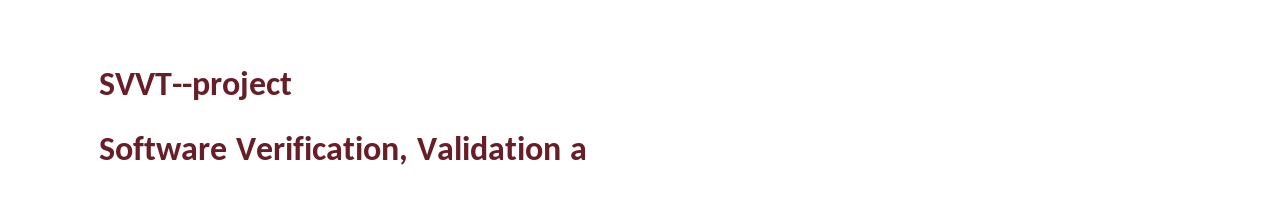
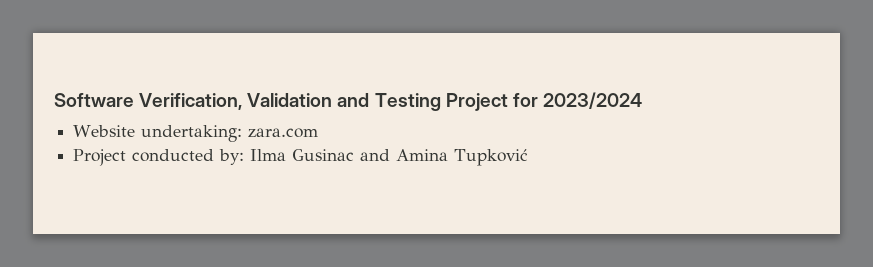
- SVVT--project
- Software Verification, Validation a
+ Software Verification, Validation and Testing Project for 2023/2024
+ Website undertaking: zara.com
+ Project conducted by: Ilma Gusinac and Amina Tupković

